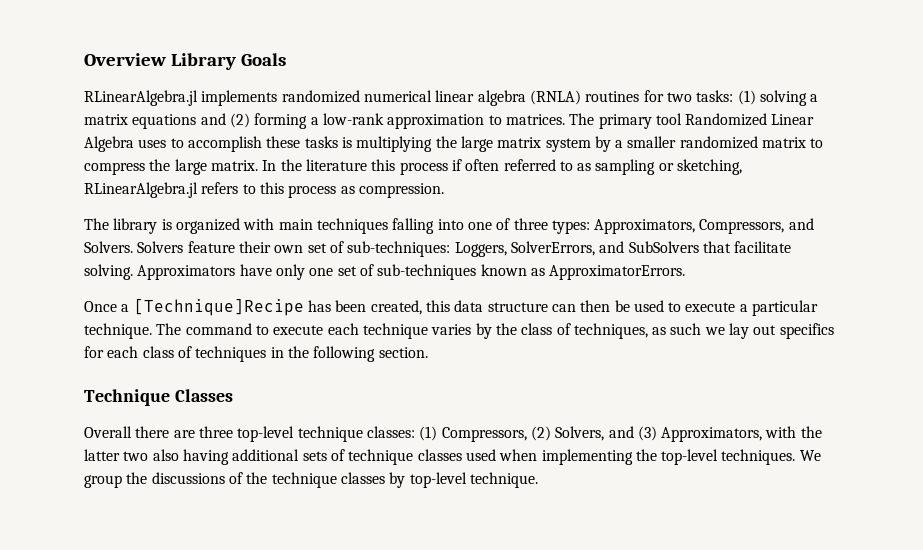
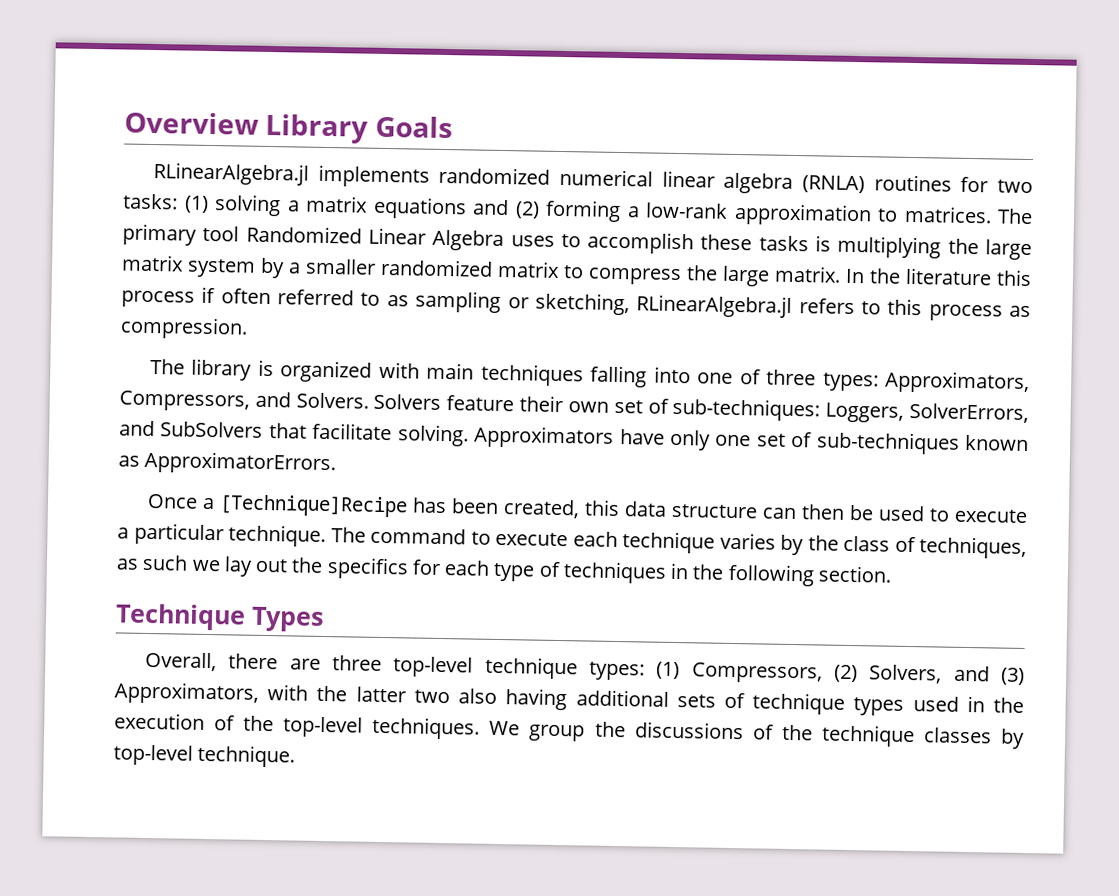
- The command to execute each technique varies by the class of techniques, as such we lay out specifics for each class of techniques in the following section.
+ The command to execute each technique varies by the class of techniques, as such we lay out the specifics for each type of techniques in the following section.
- Technique Classes
- Overall there are three top-level technique classes: (1) Compressors, (2) Solvers, and (3) Approximators, with the latter two also having additional sets of technique classes used when implementing the top-level techniques.
+ Technique Types
+ Overall, there are three top-level technique types: (1) Compressors, (2) Solvers, and (3) Approximators, with the latter two also having additional sets of technique types used in the execution of the top-level techniques.

